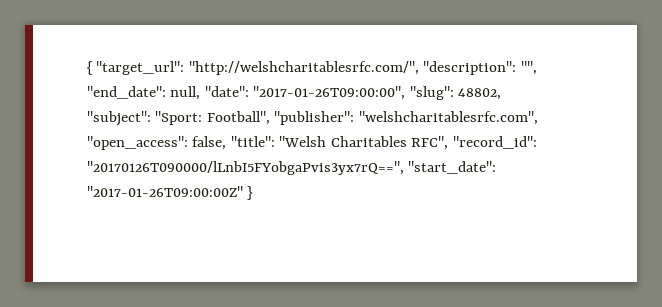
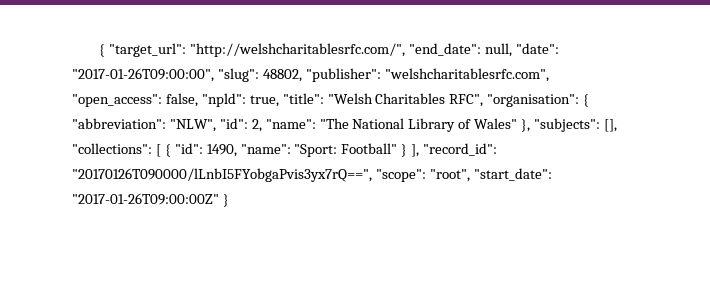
- { "target_url": "http://welshcharitablesrfc.com/", "description": "", "end_date": null, "date": "2017-01-26T09:00:00", "slug": 48802, "subject": "Sport: Football", "publisher": "welshcharitablesrfc.com", "open_access": false, "title": "Welsh Charitables RFC", "record_id": "20170126T090000/lLnbI5FYobgaPvis3yx7rQ==", "start_date": "2017-01-26T09:00:00Z" }
+ { "target_url": "http://welshcharitablesrfc.com/", "end_date": null, "date": "2017-01-26T09:00:00", "slug": 48802, "publisher": "welshcharitablesrfc.com", "open_access": false, "npld": true, "title": "Welsh Charitables RFC", "organisation": { "abbreviation": "NLW", "id": 2, "name": "The National Library of Wales" }, "subjects": [], "collections": [ { "id": 1490, "name": "Sport: Football" } ], "record_id": "20170126T090000/lLnbI5FYobgaPvis3yx7rQ==", "scope": "root", "start_date": "2017-01-26T09:00:00Z" }

